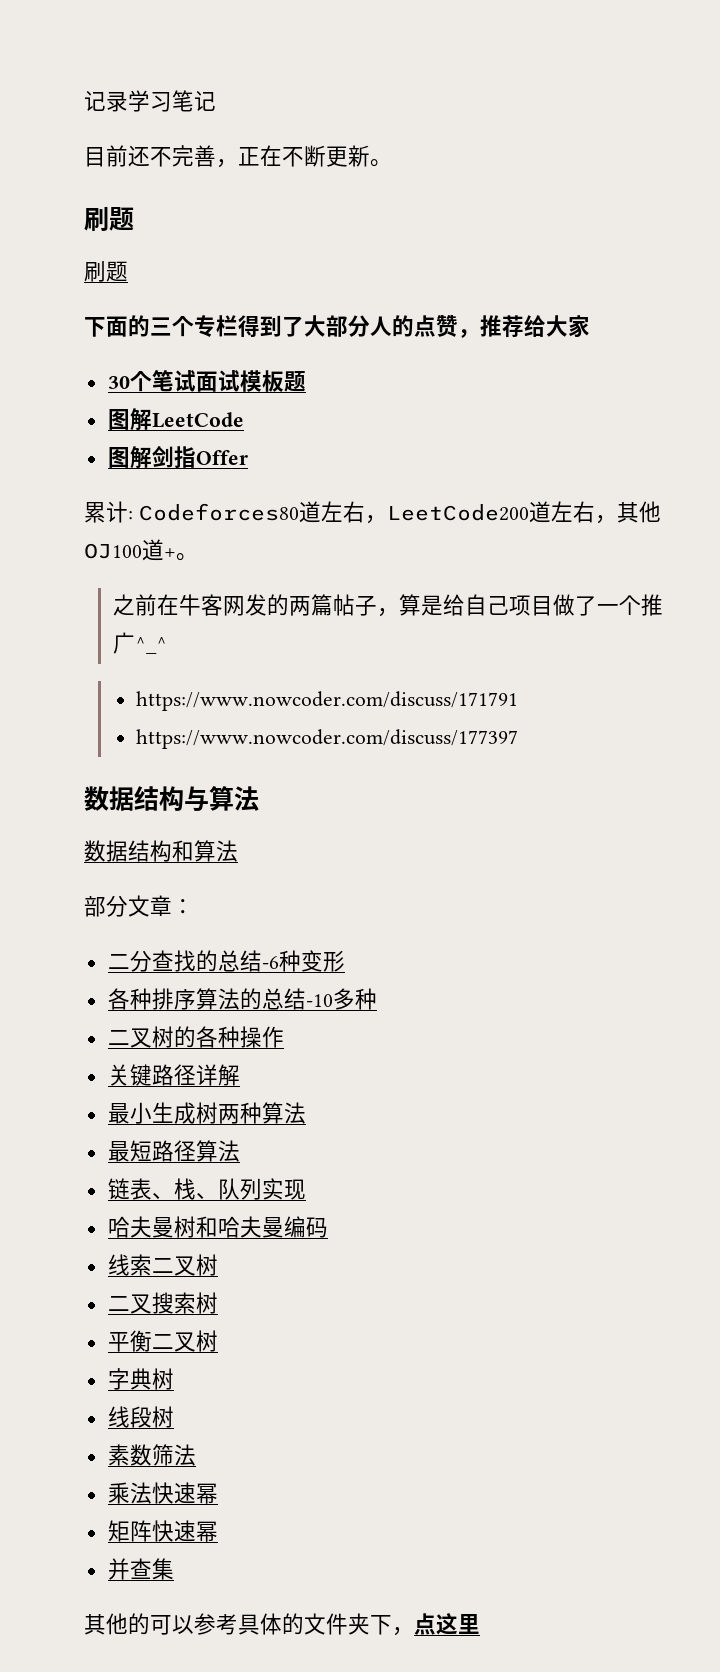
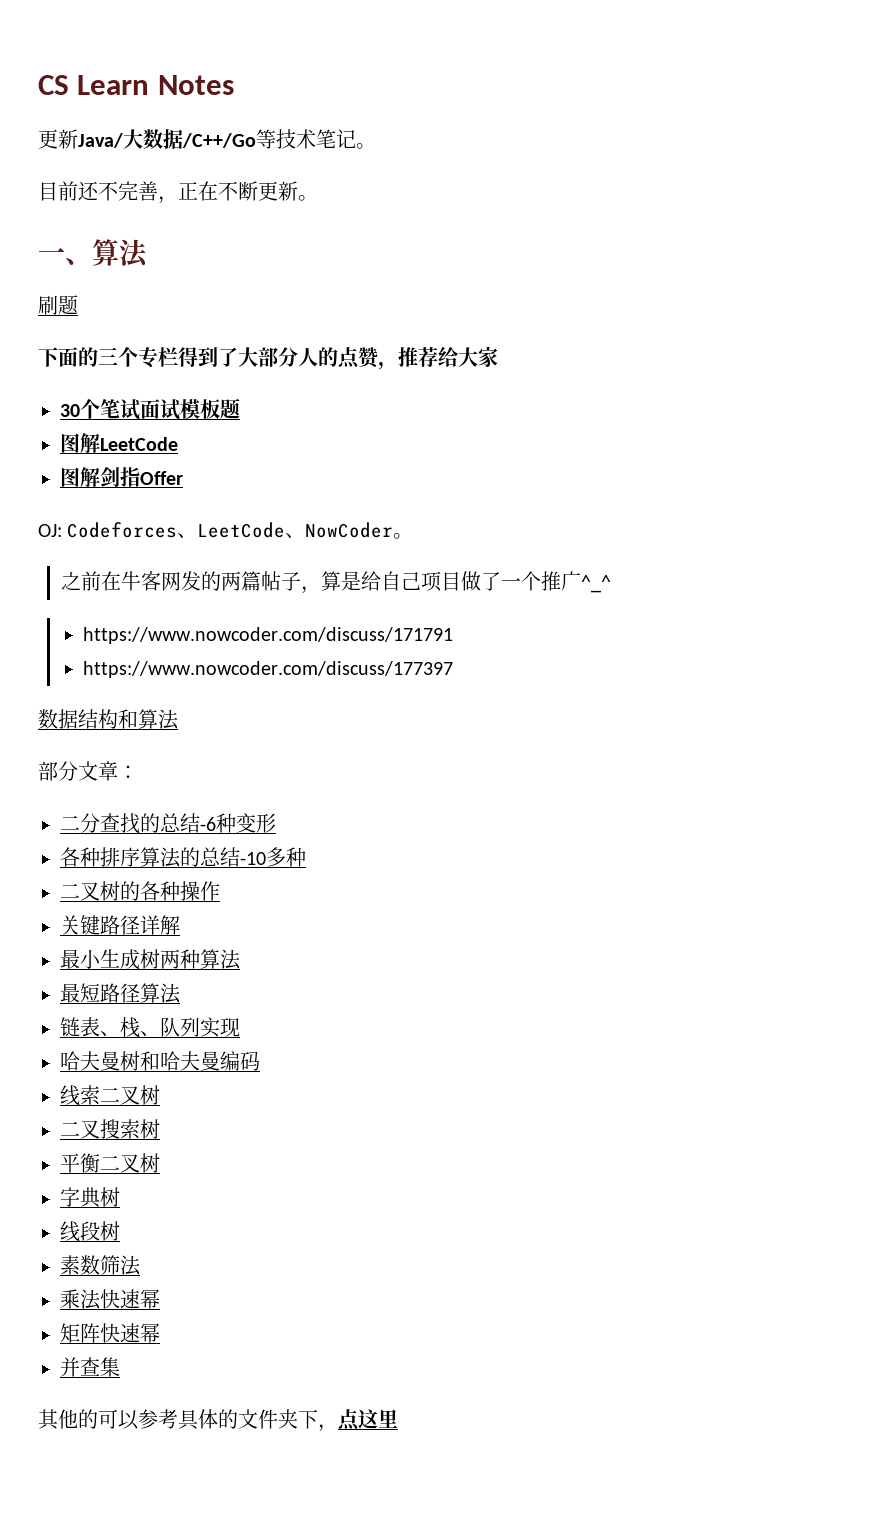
- 记录学习笔记
+ CS Learn Notes
+ 更新Java/大数据/C++/Go等技术笔记。
  目前还不完善，正在不断更新。
- 刷题
+ 一、算法
- 累计: Codeforces80道左右，LeetCode200道左右，其他OJ100道+。
+ OJ: Codeforces、LeetCode、NowCoder。
- 数据结构与算法

